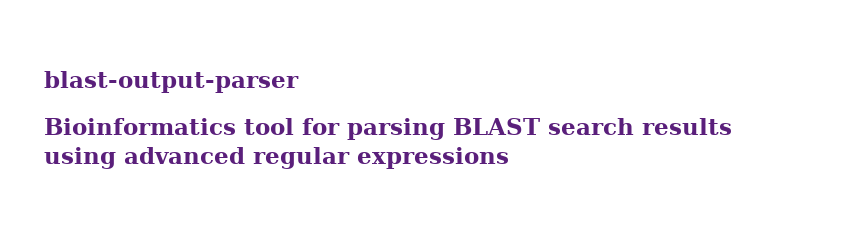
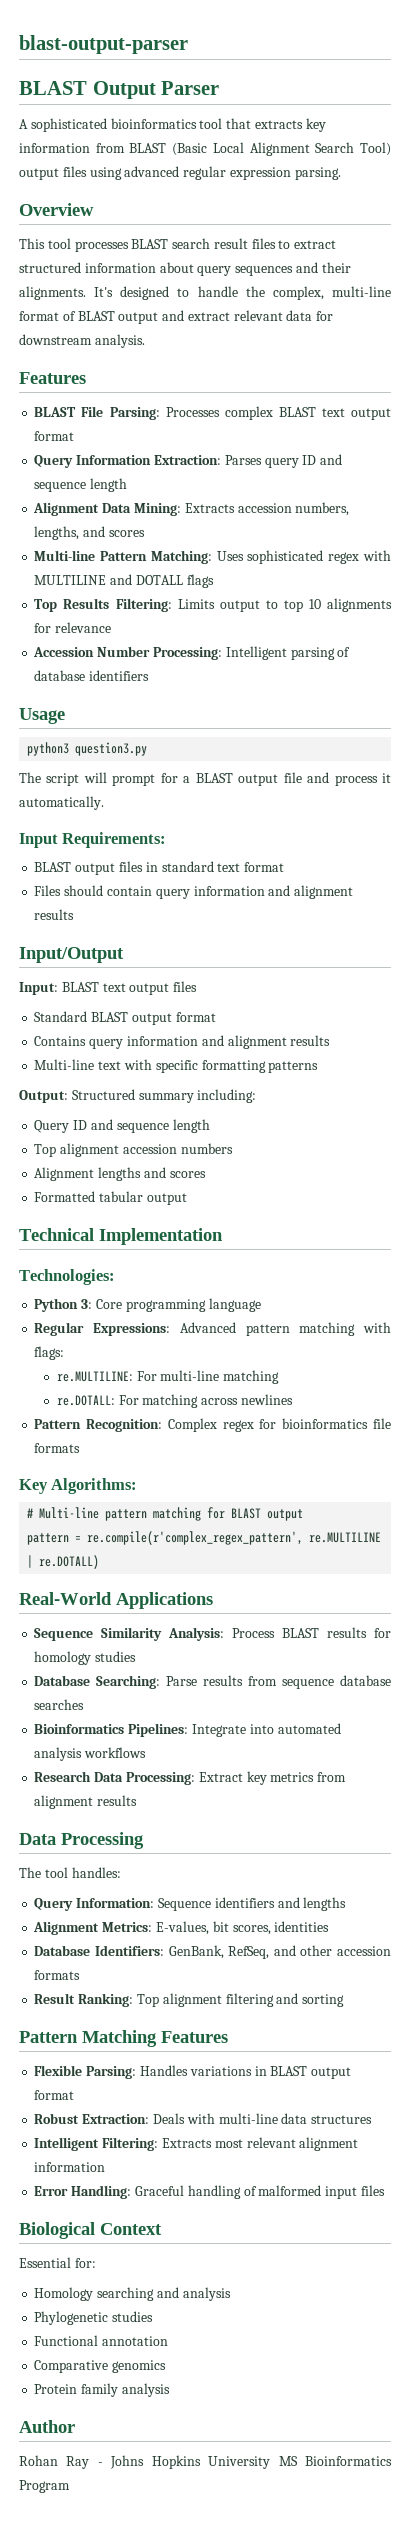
- Bioinformatics tool for parsing BLAST search results using advanced regular expressions
+ BLAST Output Parser
+ A sophisticated bioinformatics tool that extracts key information from BLAST (Basic Local Alignment Search Tool) output files using advanced regular expression parsing.
+ Overview
+ This tool processes BLAST search result files to extract structured information about query sequences and their alignments. It's designed to handle the complex, multi-line format of BLAST output and extract relevant data for downstream analysis.
+ Features
+ BLAST File Parsing: Processes complex BLAST text output format
+ Query Information Extraction: Parses query ID and sequence length
+ Alignment Data Mining: Extracts accession numbers, lengths, and scores
+ Multi-line Pattern Matching: Uses sophisticated regex with MULTILINE and DOTALL flags
+ Top Results Filtering: Limits output to top 10 alignments for relevance
+ Accession Number Processing: Intelligent parsing of database identifiers
+ Usage
+ python3 question3.py
+ The script will prompt for a BLAST output file and process it automatically.
+ Input Requirements:
+ BLAST output files in standard text format
+ Files should contain query information and alignment results
+ Input/Output
+ Input: BLAST text output files
+ Standard BLAST output format
+ Contains query information and alignment results
+ Multi-line text with specific formatting patterns
+ Output: Structured summary including:
+ Query ID and sequence length
+ Top alignment accession numbers
+ Alignment lengths and scores
+ Formatted tabular output
+ Technical Implementation
+ Technologies:
+ Python 3: Core programming language
+ Regular Expressions: Advanced pattern matching with flags:
+ re.MULTILINE: For multi-line matching
+ re.DOTALL: For matching across newlines
+ Pattern Recognition: Complex regex for bioinformatics file formats
+ Key Algorithms:
+ # Multi-line pattern matching for BLAST output
+ pattern = re.compile(r'complex_regex_pattern', re.MULTILINE | re.DOTALL)
+ Real-World Applications
+ Sequence Similarity Analysis: Process BLAST results for homology studies
+ Database Searching: Parse results from sequence database searches
+ Bioinformatics Pipelines: Integrate into automated analysis workflows
+ Research Data Processing: Extract key metrics from alignment results
+ Data Processing
+ The tool handles:
+ Query Information: Sequence identifiers and lengths
+ Alignment Metrics: E-values, bit scores, identities
+ Database Identifiers: GenBank, RefSeq, and other accession formats
+ Result Ranking: Top alignment filtering and sorting
+ Pattern Matching Features
+ Flexible Parsing: Handles variations in BLAST output format
+ Robust Extraction: Deals with multi-line data structures
+ Intelligent Filtering: Extracts most relevant alignment information
+ Error Handling: Graceful handling of malformed input files
+ Biological Context
+ Essential for:
+ Homology searching and analysis
+ Phylogenetic studies
+ Functional annotation
+ Comparative genomics
+ Protein family analysis
+ Author
+ Rohan Ray - Johns Hopkins University MS Bioinformatics Program

